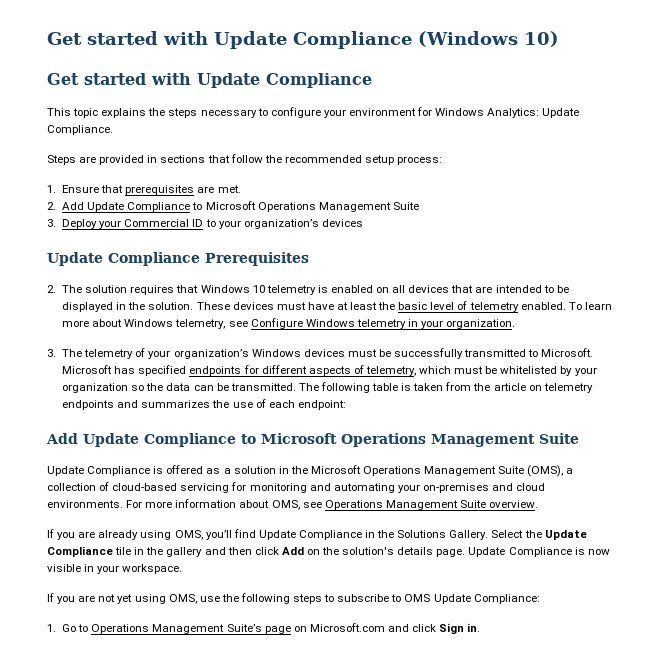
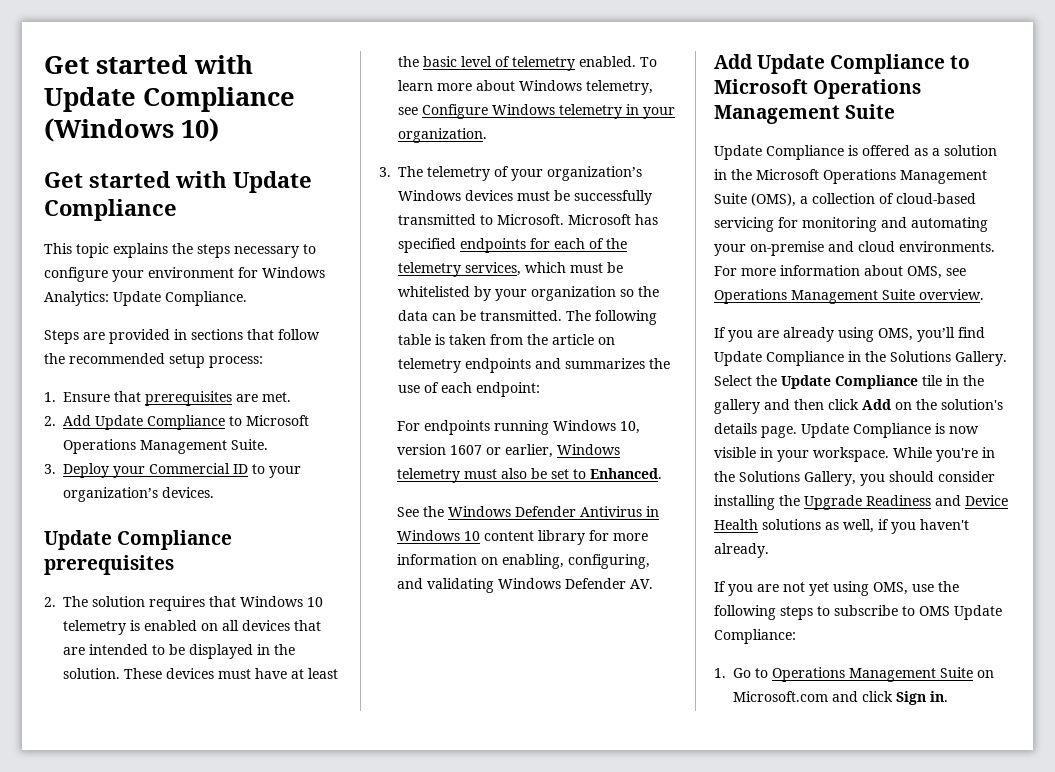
- 2. Add Update Compliance to Microsoft Operations Management Suite
+ 2. Add Update Compliance to Microsoft Operations Management Suite.
- 3. Deploy your Commercial ID to your organization’s devices
- Update Compliance Prerequisites
+ 3. Deploy your Commercial ID to your organization’s devices.
+ Update Compliance prerequisites
- Microsoft has specified endpoints for different aspects of telemetry, which must be whitelisted by your organization so the data can be transmitted.
+ Microsoft has specified endpoints for each of the telemetry services, which must be whitelisted by your organization so the data can be transmitted.
+ For endpoints running Windows 10, version 1607 or earlier, Windows telemetry must also be set to Enhanced.
+ See the Windows Defender Antivirus in Windows 10 content library for more information on enabling, configuring, and validating Windows Defender AV.
- Update Compliance is offered as a solution in the Microsoft Operations Management Suite (OMS), a collection of cloud-based servicing for monitoring and automating your on-premises and cloud environments.
+ Update Compliance is offered as a solution in the Microsoft Operations Management Suite (OMS), a collection of cloud-based servicing for monitoring and automating your on-premise and cloud environments.
+ While you're in the Solutions Gallery, you should consider installing the Upgrade Readiness and Device Health solutions as well, if you haven't already.
- 1. Go to Operations Management Suite’s page on Microsoft.com and click Sign in.
+ 1. Go to Operations Management Suite on Microsoft.com and click Sign in.

